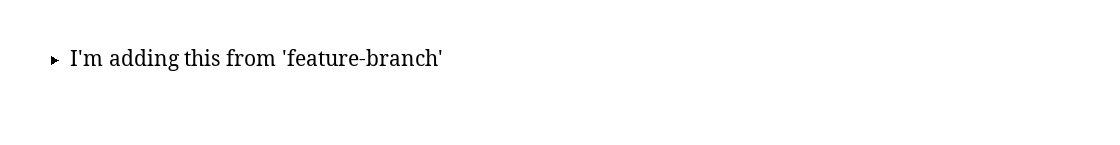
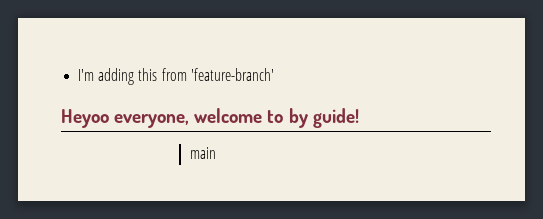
+ Heyoo everyone, welcome to by guide!
+ main

